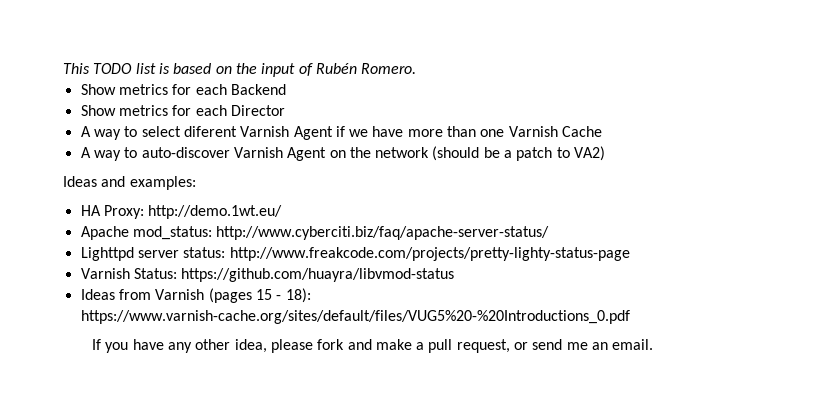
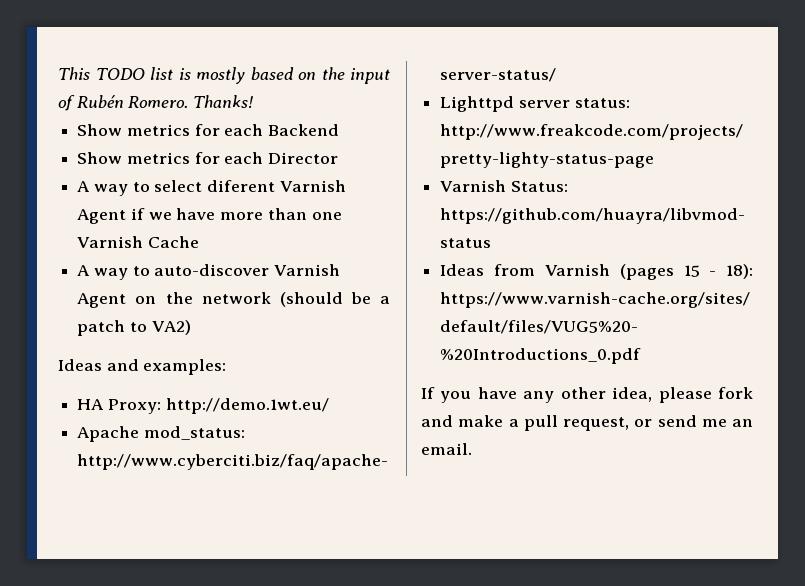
- This TODO list is based on the input of Rubén Romero.
+ This TODO list is mostly based on the input of Rubén Romero. Thanks!

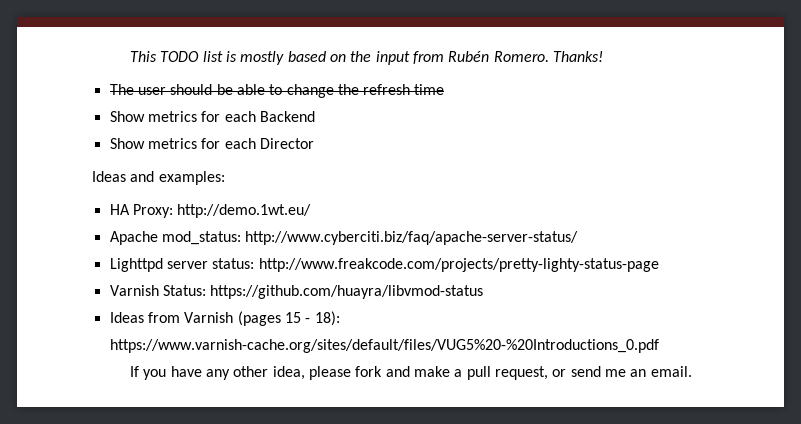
- This TODO list is mostly based on the input of Rubén Romero.
+ This TODO list is mostly based on the input from Rubén Romero.
+ The user should be able to change the refresh time
- A way to select diferent Varnish Agent if we have more than one Varnish Cache
- A way to auto-discover Varnish Agent on the network (should be a patch to VA2)

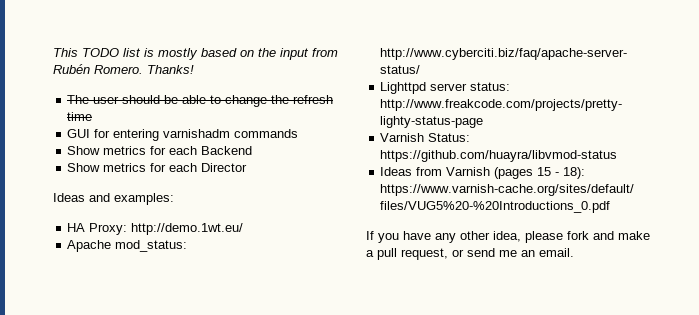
+ GUI for entering varnishadm commands

